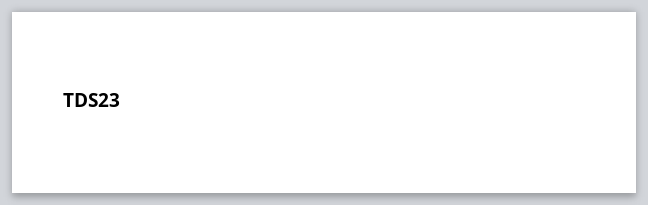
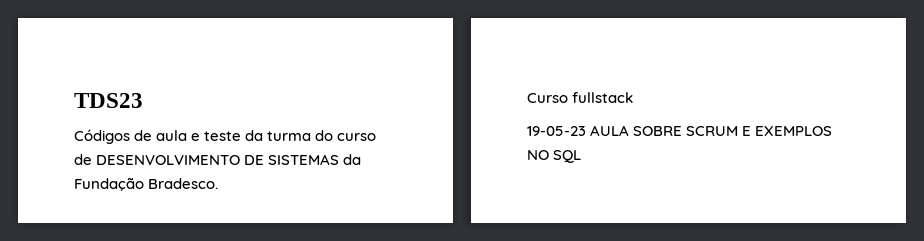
+ Códigos de aula e teste da turma do curso de DESENVOLVIMENTO DE SISTEMAS da Fundação Bradesco.
+ Curso fullstack
+ 19-05-23 AULA SOBRE SCRUM E EXEMPLOS NO SQL

